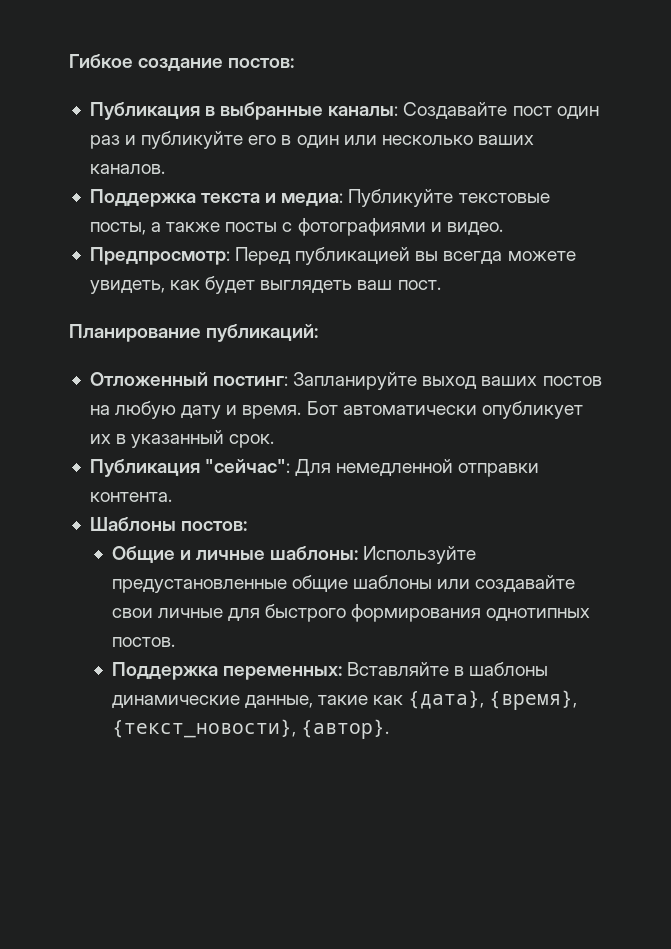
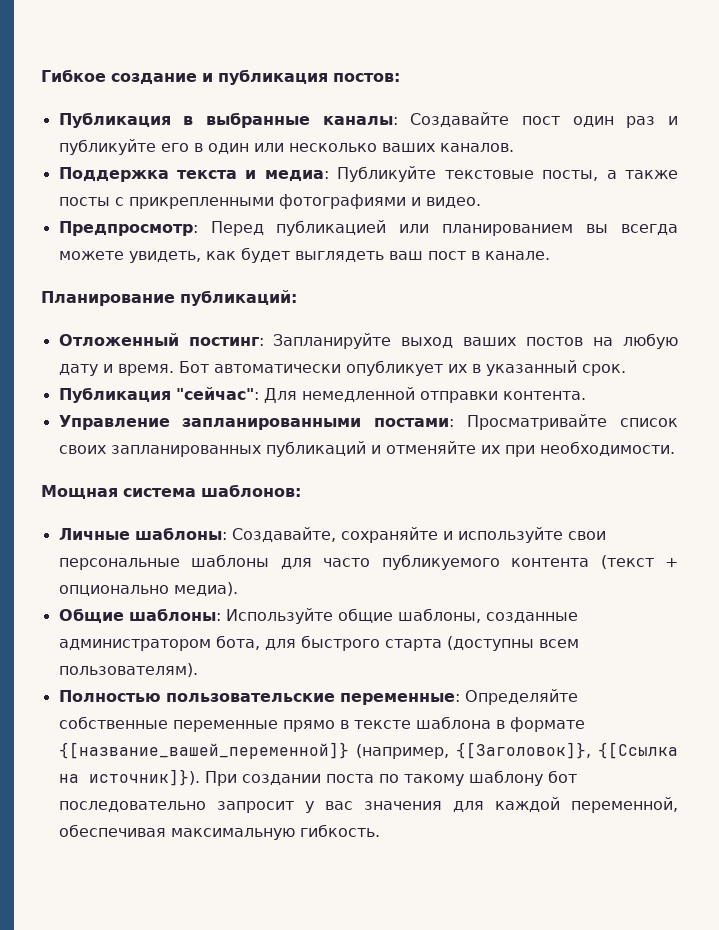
- Гибкое создание постов:
+ Гибкое создание и публикация постов:
- Поддержка текста и медиа: Публикуйте текстовые посты, а также посты с фотографиями и видео.
+ Поддержка текста и медиа: Публикуйте текстовые посты, а также посты с прикрепленными фотографиями и видео.
- Предпросмотр: Перед публикацией вы всегда можете увидеть, как будет выглядеть ваш пост.
+ Предпросмотр: Перед публикацией или планированием вы всегда можете увидеть, как будет выглядеть ваш пост в канале.
- Шаблоны постов:
- Общие и личные шаблоны: Используйте предустановленные общие шаблоны или создавайте свои личные для быстрого формирования однотипных постов.
- Поддержка переменных: Вставляйте в шаблоны динамические данные, такие как {дата}, {время}, {текст_новости}, {автор}.
+ Управление запланированными постами: Просматривайте список своих запланированных публикаций и отменяйте их при необходимости.
+ Мощная система шаблонов:
+ Личные шаблоны: Создавайте, сохраняйте и используйте свои персональные шаблоны для часто публикуемого контента (текст + опционально медиа).
+ Общие шаблоны: Используйте общие шаблоны, созданные администратором бота, для быстрого старта (доступны всем пользователям).
+ Полностью пользовательские переменные: Определяйте собственные переменные прямо в тексте шаблона в формате {[название_вашей_переменной]} (например, {[Заголовок]}, {[Ссылка на источник]}). При создании поста по такому шаблону бот последовательно запросит у вас значения для каждой переменной, обеспечивая максимальную гибкость.

